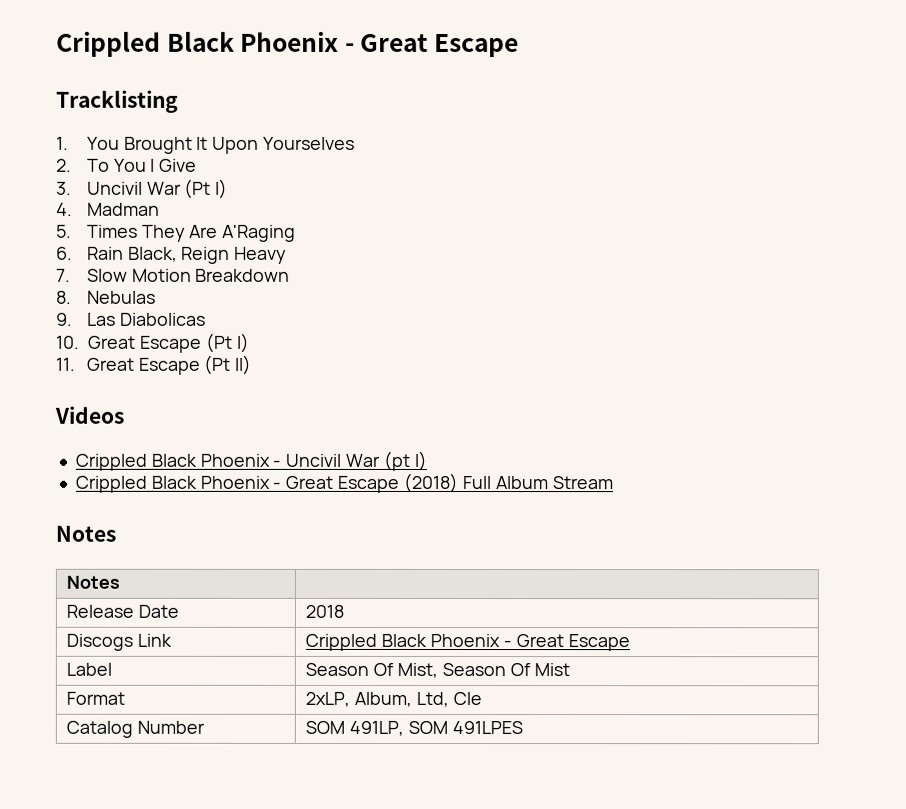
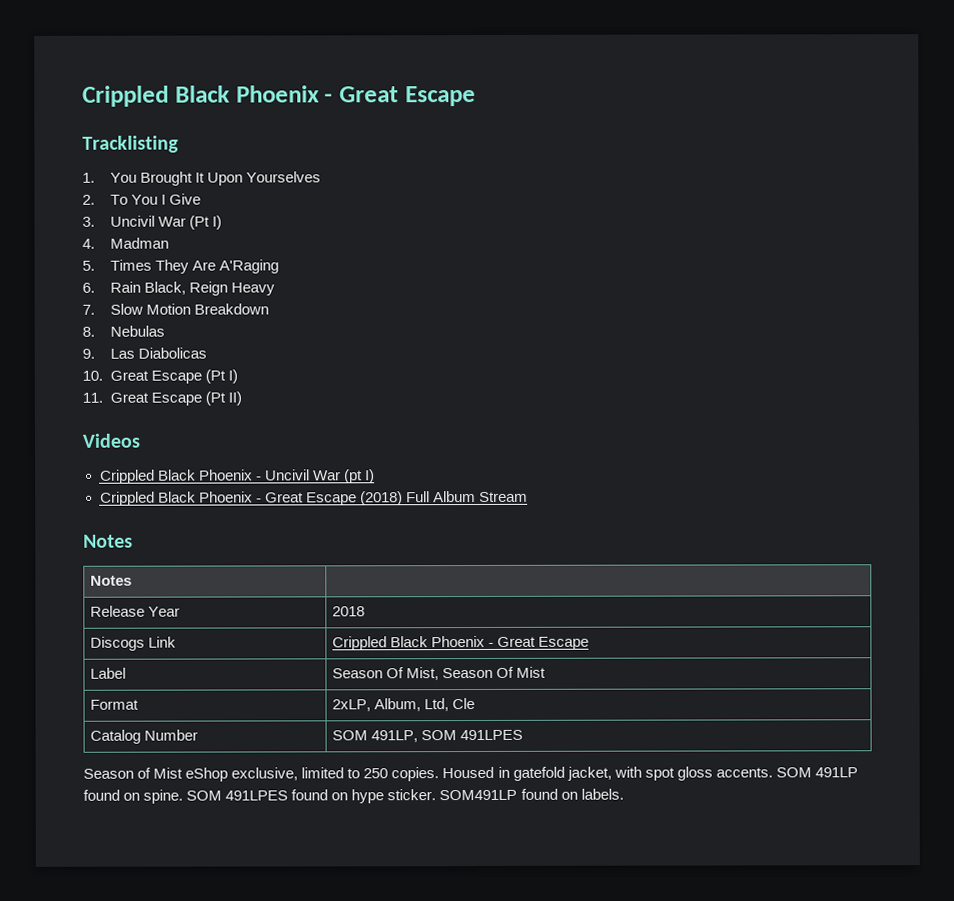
- Release Date | 2018
+ Release Year | 2018
+ Season of Mist eShop exclusive, limited to 250 copies. Housed in gatefold jacket, with spot gloss accents. SOM 491LP found on spine. SOM 491LPES found on hype sticker. SOM491LP found on labels.

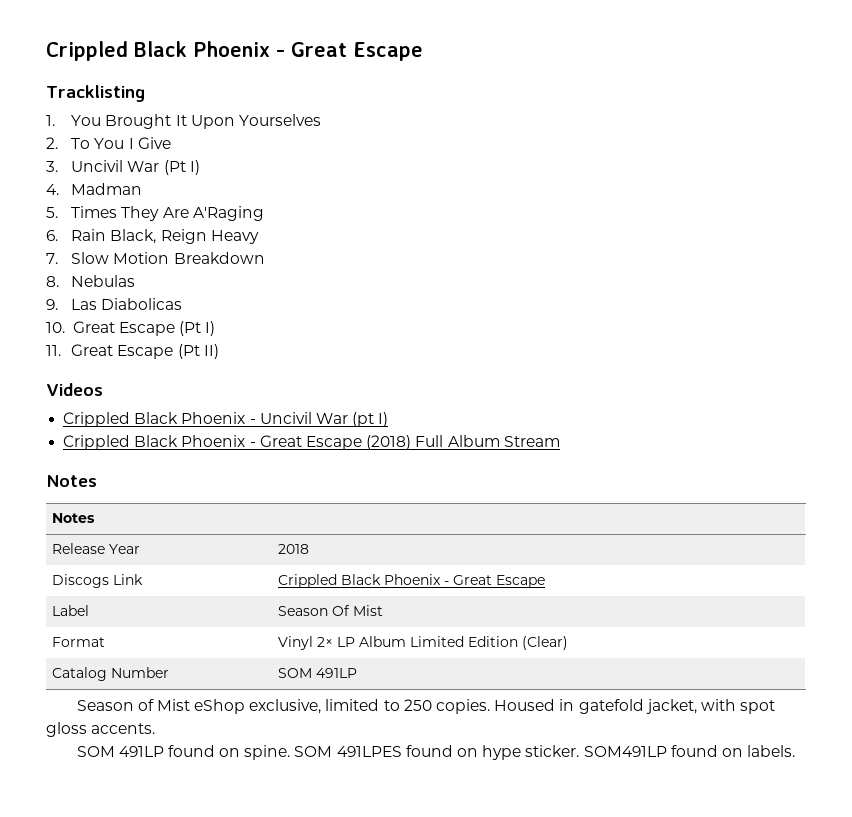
- Label | Season Of Mist, Season Of Mist
+ Label | Season Of Mist
- Format | 2xLP, Album, Ltd, Cle
+ Format | Vinyl 2× LP Album Limited Edition (Clear)
- Catalog Number | SOM 491LP, SOM 491LPES
+ Catalog Number | SOM 491LP
- Housed in gatefold jacket, with spot gloss accents. SOM 491LP found on spine.
+ Housed in gatefold jacket, with spot gloss accents.
+ SOM 491LP found on spine.

